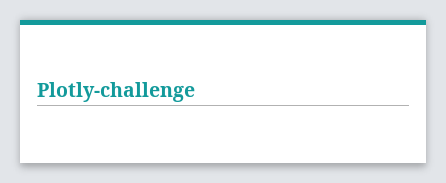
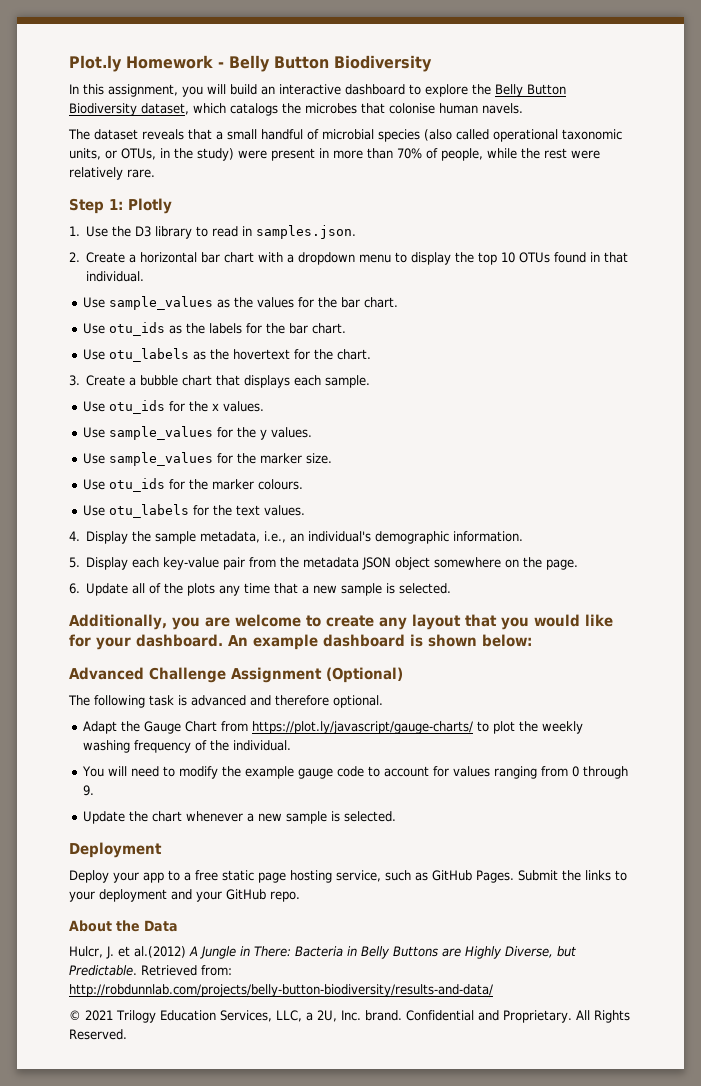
- Plotly-challenge
+ Plot.ly Homework - Belly Button Biodiversity
+ In this assignment, you will build an interactive dashboard to explore the Belly Button Biodiversity dataset, which catalogs the microbes that colonise human navels.
+ The dataset reveals that a small handful of microbial species (also called operational taxonomic units, or OTUs, in the study) were present in more than 70% of people, while the rest were relatively rare.
+ Step 1: Plotly
+ 1. Use the D3 library to read in samples.json.
+ 2. Create a horizontal bar chart with a dropdown menu to display the top 10 OTUs found in that individual.
+ Use sample_values as the values for the bar chart.
+ Use otu_ids as the labels for the bar chart.
+ Use otu_labels as the hovertext for the chart.
+ 3. Create a bubble chart that displays each sample.
+ Use otu_ids for the x values.
+ Use sample_values for the y values.
+ Use sample_values for the marker size.
+ Use otu_ids for the marker colours.
+ Use otu_labels for the text values.
+ 4. Display the sample metadata, i.e., an individual's demographic information.
+ 5. Display each key-value pair from the metadata JSON object somewhere on the page.
+ 6. Update all of the plots any time that a new sample is selected.
+ Additionally, you are welcome to create any layout that you would like for your dashboard. An example dashboard is shown below:
+ Advanced Challenge Assignment (Optional)
+ The following task is advanced and therefore optional.
+ Adapt the Gauge Chart from https://plot.ly/javascript/gauge-charts/ to plot the weekly washing frequency of the individual.
+ You will need to modify the example gauge code to account for values ranging from 0 through 9.
+ Update the chart whenever a new sample is selected.
+ Deployment
+ Deploy your app to a free static page hosting service, such as GitHub Pages. Submit the links to your deployment and your GitHub repo.
+ About the Data
+ Hulcr, J. et al.(2012) A Jungle in There: Bacteria in Belly Buttons are Highly Diverse, but Predictable. Retrieved from: http://robdunnlab.com/projects/belly-button-biodiversity/results-and-data/
+ © 2021 Trilogy Education Services, LLC, a 2U, Inc. brand. Confidential and Proprietary. All Rights Reserved.

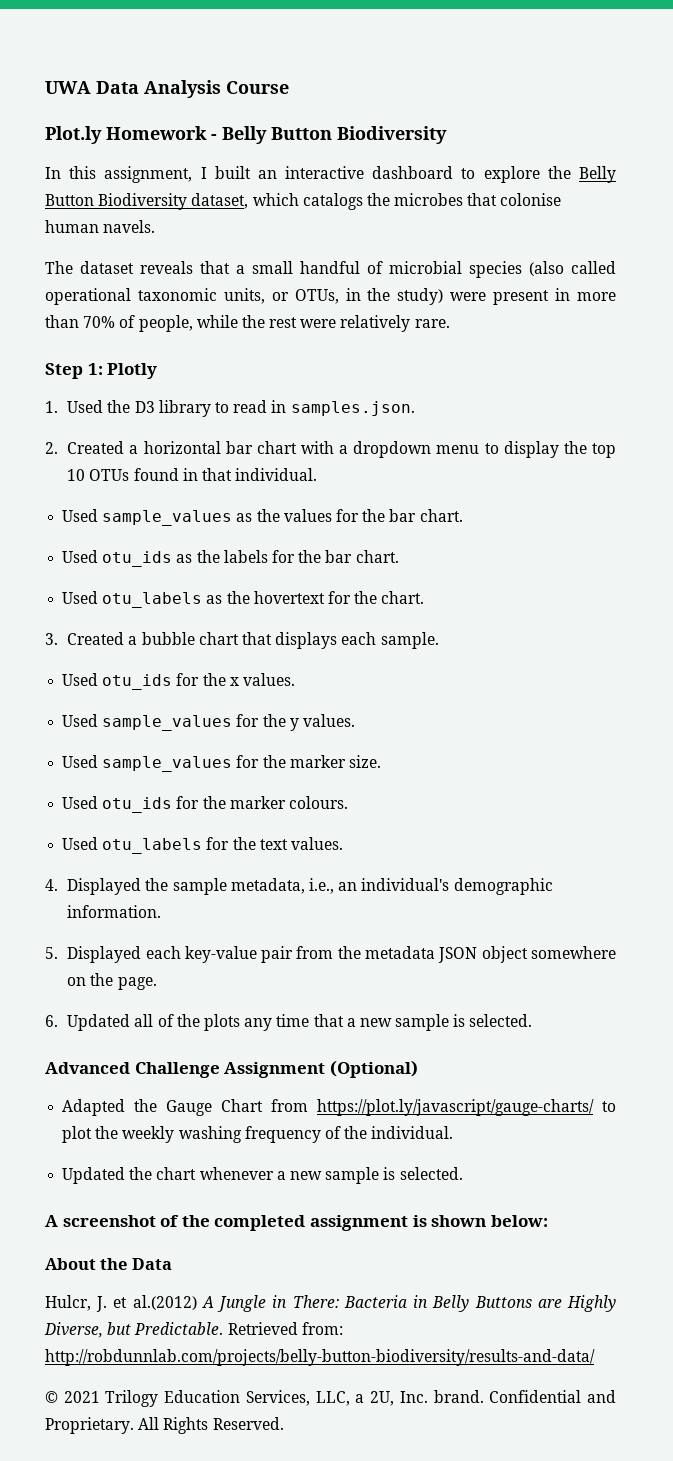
+ UWA Data Analysis Course
- In this assignment, you will build an interactive dashboard to explore the Belly Button Biodiversity dataset, which catalogs the microbes that colonise human navels.
+ In this assignment, I built an interactive dashboard to explore the Belly Button Biodiversity dataset, which catalogs the microbes that colonise human navels.
- 1. Use the D3 library to read in samples.json.
+ 1. Used the D3 library to read in samples.json.
- 2. Create a horizontal bar chart with a dropdown menu to display the top 10 OTUs found in that individual.
+ 2. Created a horizontal bar chart with a dropdown menu to display the top 10 OTUs found in that individual.
- Use sample_values as the values for the bar chart.
+ Used sample_values as the values for the bar chart.
- Use otu_ids as the labels for the bar chart.
+ Used otu_ids as the labels for the bar chart.
- Use otu_labels as the hovertext for the chart.
+ Used otu_labels as the hovertext for the chart.
- 3. Create a bubble chart that displays each sample.
+ 3. Created a bubble chart that displays each sample.
- Use otu_ids for the x values.
+ Used otu_ids for the x values.
- Use sample_values for the y values.
+ Used sample_values for the y values.
- Use sample_values for the marker size.
+ Used sample_values for the marker size.
- Use otu_ids for the marker colours.
+ Used otu_ids for the marker colours.
- Use otu_labels for the text values.
+ Used otu_labels for the text values.
- 4. Display the sample metadata, i.e., an individual's demographic information.
+ 4. Displayed the sample metadata, i.e., an individual's demographic information.
- 5. Display each key-value pair from the metadata JSON object somewhere on the page.
+ 5. Displayed each key-value pair from the metadata JSON object somewhere on the page.
- 6. Update all of the plots any time that a new sample is selected.
+ 6. Updated all of the plots any time that a new sample is selected.
- Additionally, you are welcome to create any layout that you would like for your dashboard. An example dashboard is shown below:
  Advanced Challenge Assignment (Optional)
- The following task is advanced and therefore optional.
- Adapt the Gauge Chart from https://plot.ly/javascript/gauge-charts/ to plot the weekly washing frequency of the individual.
+ Adapted the Gauge Chart from https://plot.ly/javascript/gauge-charts/ to plot the weekly washing frequency of the individual.
- You will need to modify the example gauge code to account for values ranging from 0 through 9.
- Update the chart whenever a new sample is selected.
+ Updated the chart whenever a new sample is selected.
- Deployment
- Deploy your app to a free static page hosting service, such as GitHub Pages. Submit the links to your deployment and your GitHub repo.
+ A screenshot of the completed assignment is shown below:

